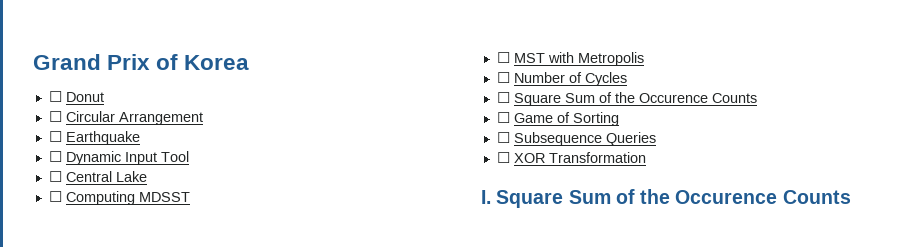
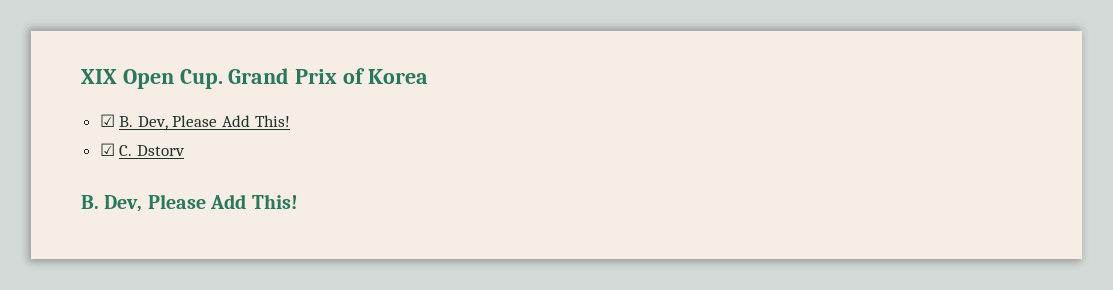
- Grand Prix of Korea
+ XIX Open Cup. Grand Prix of Korea
- ☐ Donut
- ☐ Circular Arrangement
- ☐ Earthquake
- ☐ Dynamic Input Tool
- ☐ Central Lake
- ☐ Computing MDSST
- ☐ MST with Metropolis
- ☐ Number of Cycles
- ☐ Square Sum of the Occurence Counts
- ☐ Game of Sorting
- ☐ Subsequence Queries
- ☐ XOR Transformation
- I. Square Sum of the Occurence Counts
+ ☑ B. Dev, Please Add This!
+ ☑ C. Dstorv
+ B. Dev, Please Add This!

